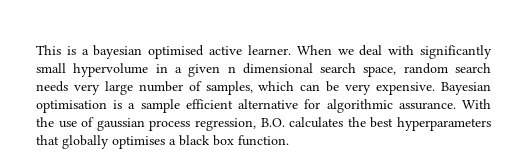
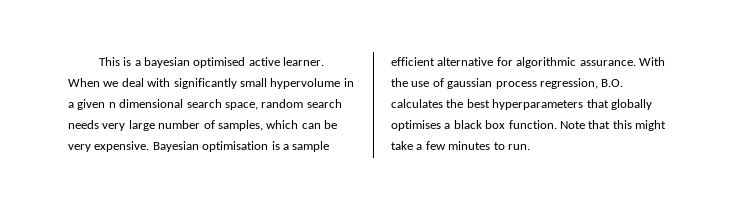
+ Note that this might take a few minutes to run.

